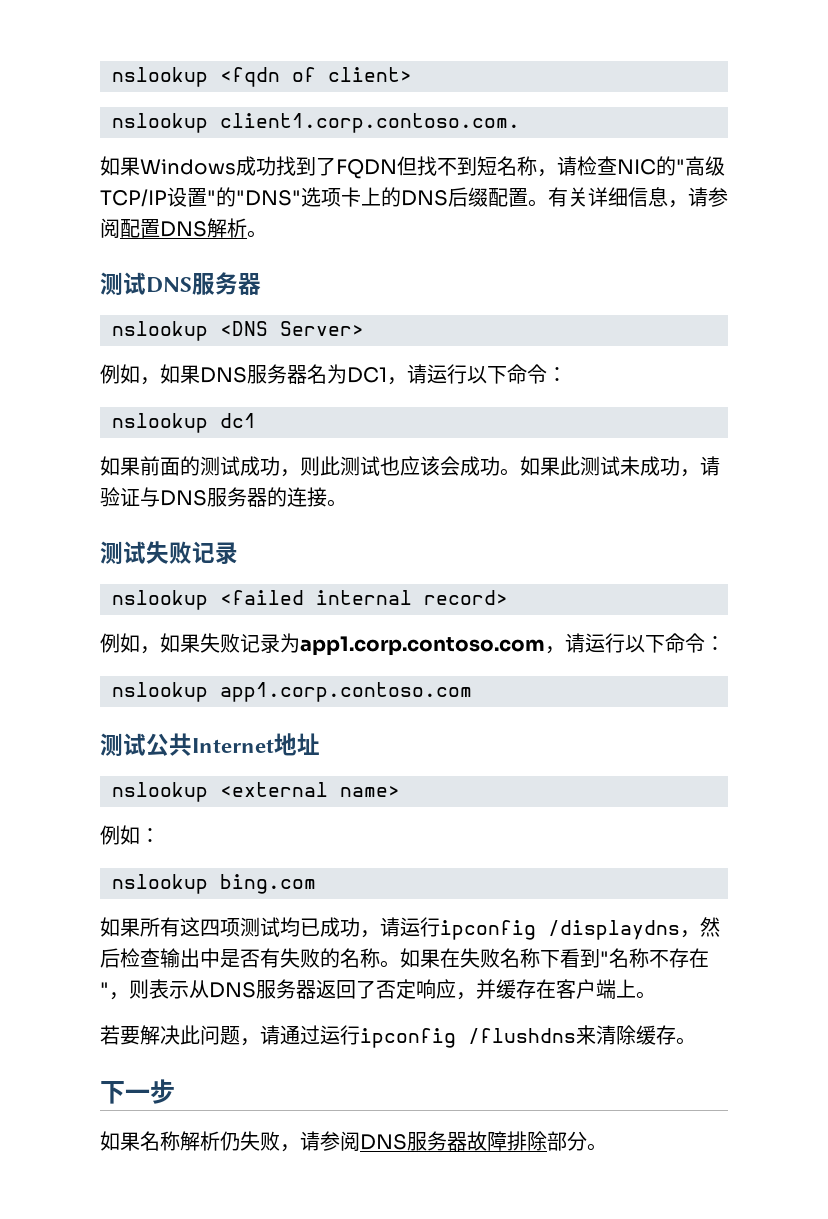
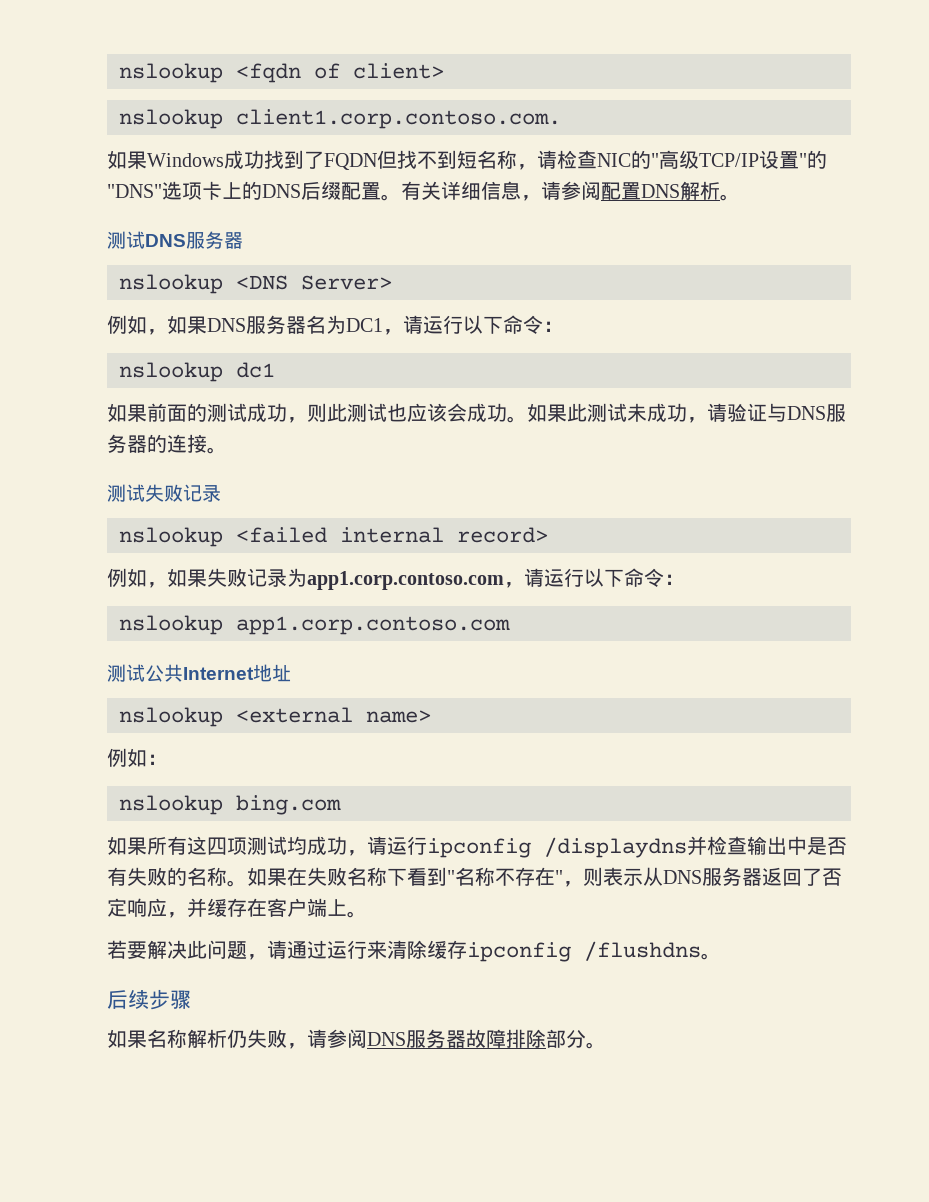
- 如果所有这四项测试均已成功，请运行ipconfig /displaydns，然后检查输出中是否有失败的名称。
+ 如果所有这四项测试均成功，请运行ipconfig /displaydns并检查输出中是否有失败的名称。
- 若要解决此问题，请通过运行ipconfig /flushdns来清除缓存。
- 下一步
+ 若要解决此问题，请通过运行来清除缓存ipconfig /flushdns。
+ 后续步骤

